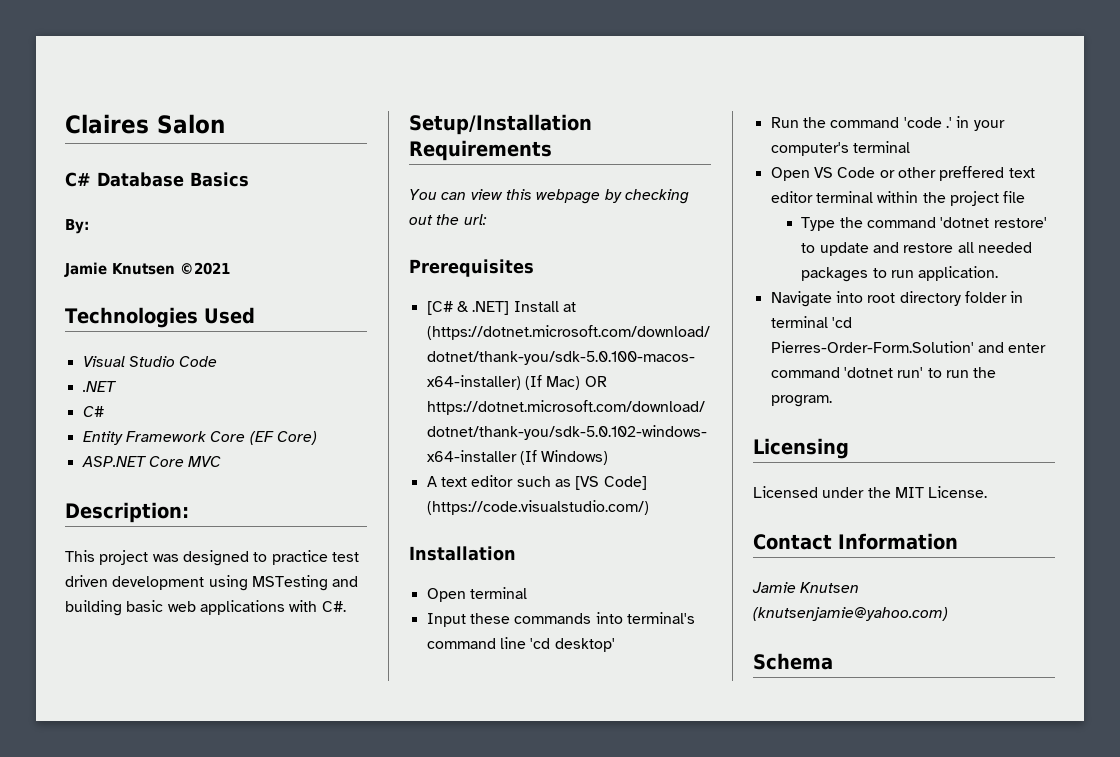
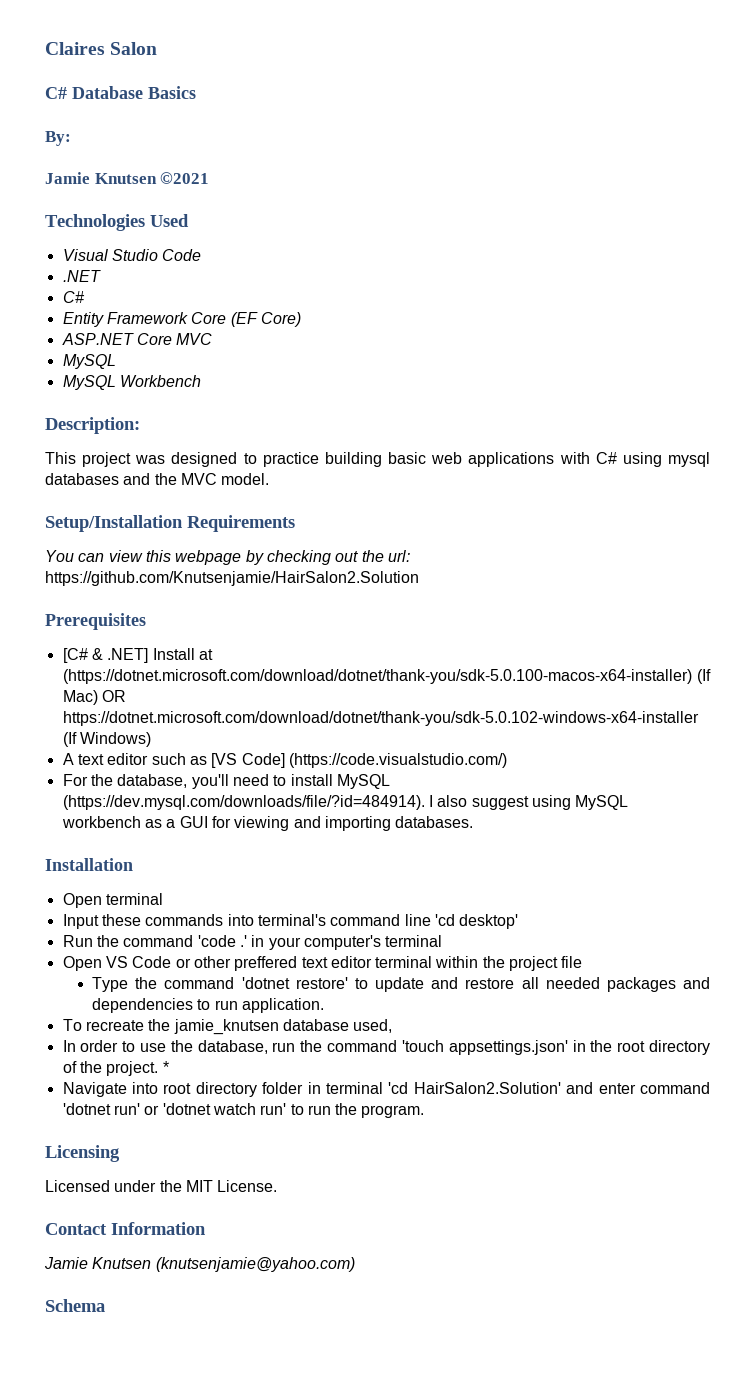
  ASP.NET Core MVC
+ MySQL
+ MySQL Workbench
- This project was designed to practice test driven development using MSTesting and building basic web applications with C#.
+ This project was designed to practice building basic web applications with C# using mysql databases and the MVC model.
- You can view this webpage by checking out the url:
+ You can view this webpage by checking out the url: https://github.com/Knutsenjamie/HairSalon2.Solution
+ For the database, you'll need to install MySQL (https://dev.mysql.com/downloads/file/?id=484914). I also suggest using MySQL workbench as a GUI for viewing and importing databases.
- Type the command 'dotnet restore' to update and restore all needed packages to run application.
+ Type the command 'dotnet restore' to update and restore all needed packages and dependencies to run application.
+ To recreate the jamie_knutsen database used,
+ In order to use the database, run the command 'touch appsettings.json' in the root directory of the project. *
- Navigate into root directory folder in terminal 'cd Pierres-Order-Form.Solution' and enter command 'dotnet run' to run the program.
+ Navigate into root directory folder in terminal 'cd HairSalon2.Solution' and enter command 'dotnet run' or 'dotnet watch run' to run the program.

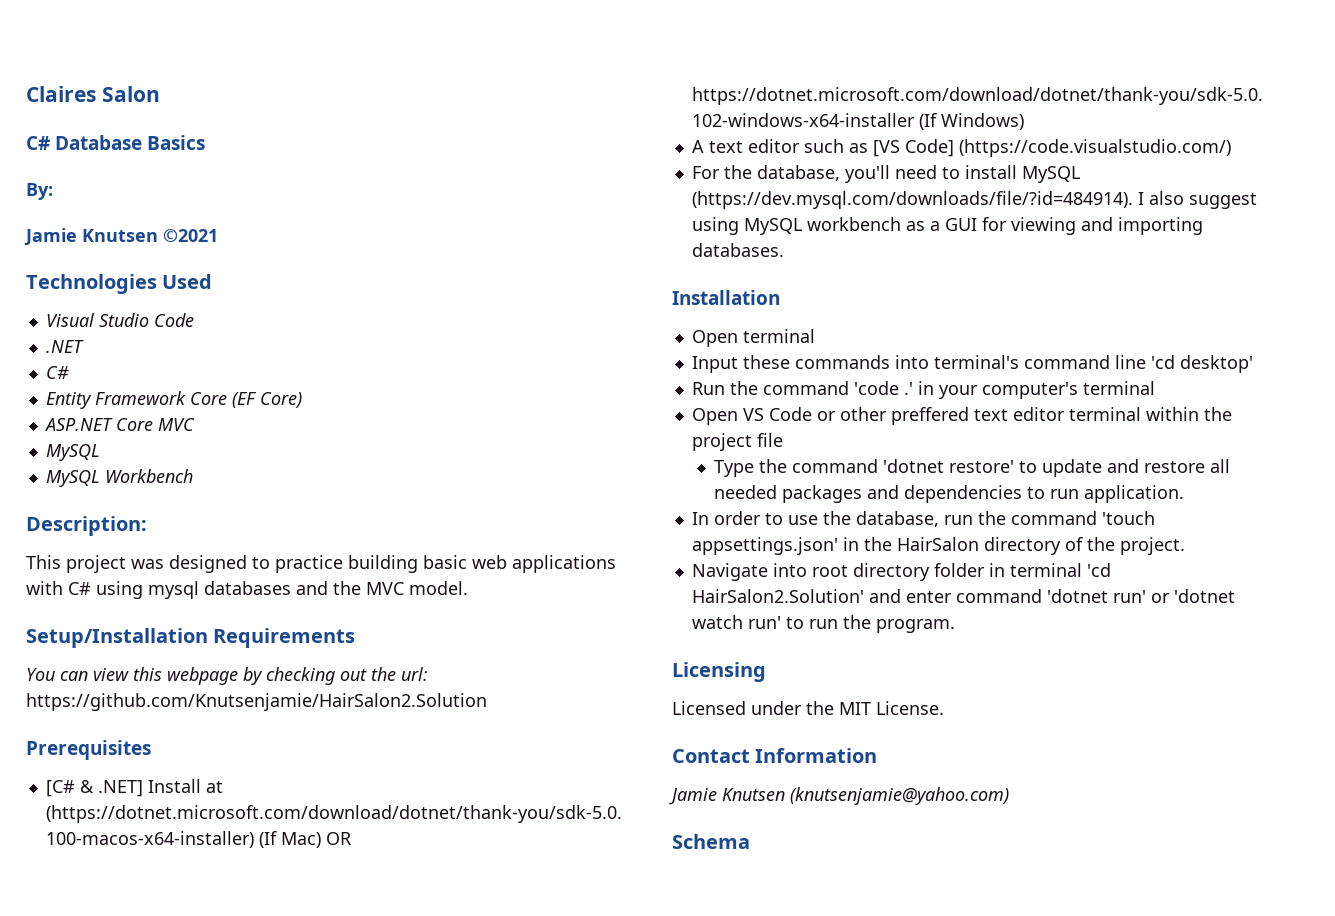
- To recreate the jamie_knutsen database used,
- In order to use the database, run the command 'touch appsettings.json' in the root directory of the project. *
+ In order to use the database, run the command 'touch appsettings.json' in the HairSalon directory of the project.

